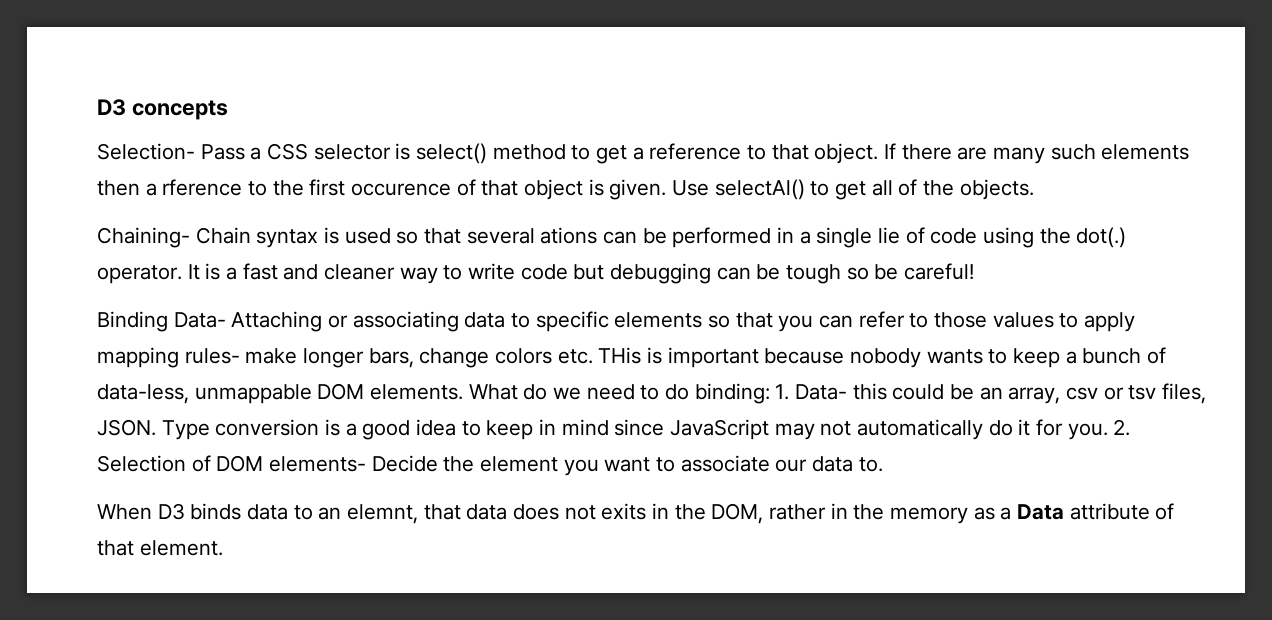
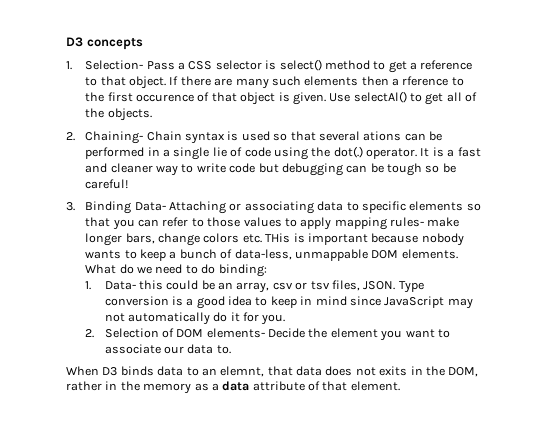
- Selection- Pass a CSS selector is select() method to get a reference to that object.
+ 1. Selection- Pass a CSS selector is select() method to get a reference to that object.
- Chaining- Chain syntax is used so that several ations can be performed in a single lie of code using the dot(.) operator.
+ 2. Chaining- Chain syntax is used so that several ations can be performed in a single lie of code using the dot(.) operator.
- Binding Data- Attaching or associating data to specific elements so that you can refer to those values to apply mapping rules- make longer bars, change colors etc. THis is important because nobody wants to keep a bunch of data-less, unmappable DOM elements.
+ 3. Binding Data- Attaching or associating data to specific elements so that you can refer to those values to apply mapping rules- make longer bars, change colors etc. THis is important because nobody wants to keep a bunch of data-less, unmappable DOM elements.
- What do we need to do binding: 1. Data- this could be an array, csv or tsv files, JSON.
+ What do we need to do binding:
+ 1. Data- this could be an array, csv or tsv files, JSON.
- Type conversion is a good idea to keep in mind since JavaScript may not automatically do it for you. 2. Selection of DOM elements- Decide the element you want to associate our data to.
+ Type conversion is a good idea to keep in mind since JavaScript may not automatically do it for you.
+ 2. Selection of DOM elements- Decide the element you want to associate our data to.
- When D3 binds data to an elemnt, that data does not exits in the DOM, rather in the memory as a Data attribute of that element.
+ When D3 binds data to an elemnt, that data does not exits in the DOM, rather in the memory as a data attribute of that element.

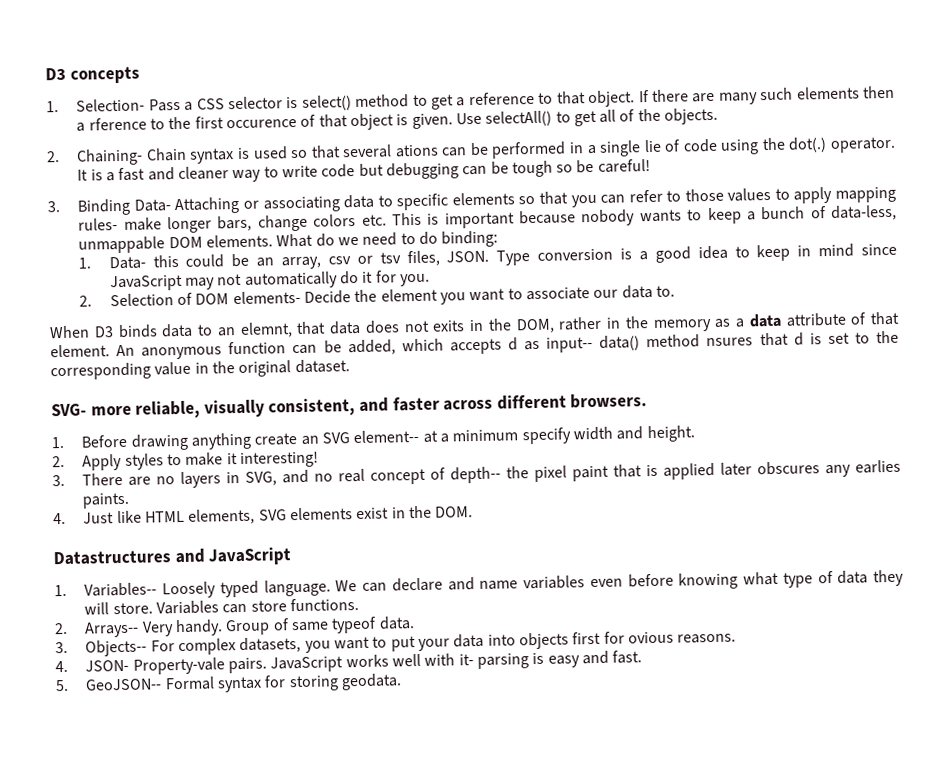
- Use selectAl() to get all of the objects.
+ Use selectAll() to get all of the objects.
- 3. Binding Data- Attaching or associating data to specific elements so that you can refer to those values to apply mapping rules- make longer bars, change colors etc. THis is important because nobody wants to keep a bunch of data-less, unmappable DOM elements.
+ 3. Binding Data- Attaching or associating data to specific elements so that you can refer to those values to apply mapping rules- make longer bars, change colors etc. This is important because nobody wants to keep a bunch of data-less, unmappable DOM elements.
+ An anonymous function can be added, which accepts d as input-- data() method nsures that d is set to the corresponding value in the original dataset.
+ SVG- more reliable, visually consistent, and faster across different browsers.
+ 1. Before drawing anything create an SVG element-- at a minimum specify width and height.
+ 2. Apply styles to make it interesting!
+ 3. There are no layers in SVG, and no real concept of depth-- the pixel paint that is applied later obscures any earlies paints.
+ 4. Just like HTML elements, SVG elements exist in the DOM.
+ Datastructures and JavaScript
+ 1. Variables-- Loosely typed language. We can declare and name variables even before knowing what type of data they will store. Variables can store functions.
+ 2. Arrays-- Very handy. Group of same typeof data.
+ 3. Objects-- For complex datasets, you want to put your data into objects first for ovious reasons.
+ 4. JSON- Property-vale pairs. JavaScript works well with it- parsing is easy and fast.
+ 5. GeoJSON-- Formal syntax for storing geodata.

